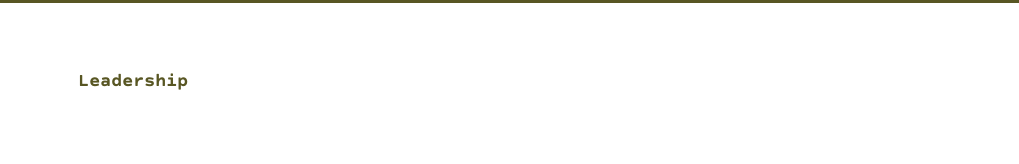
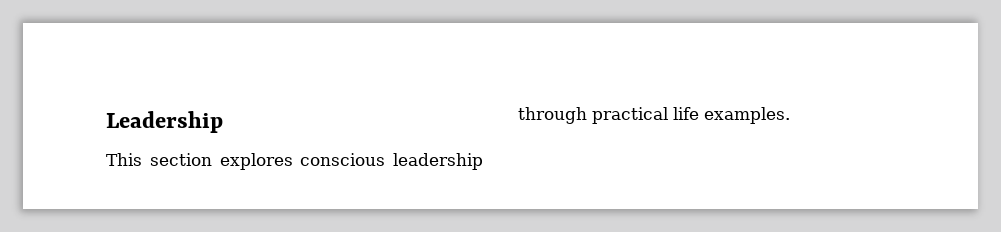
+ This section explores conscious leadership through practical life examples.

